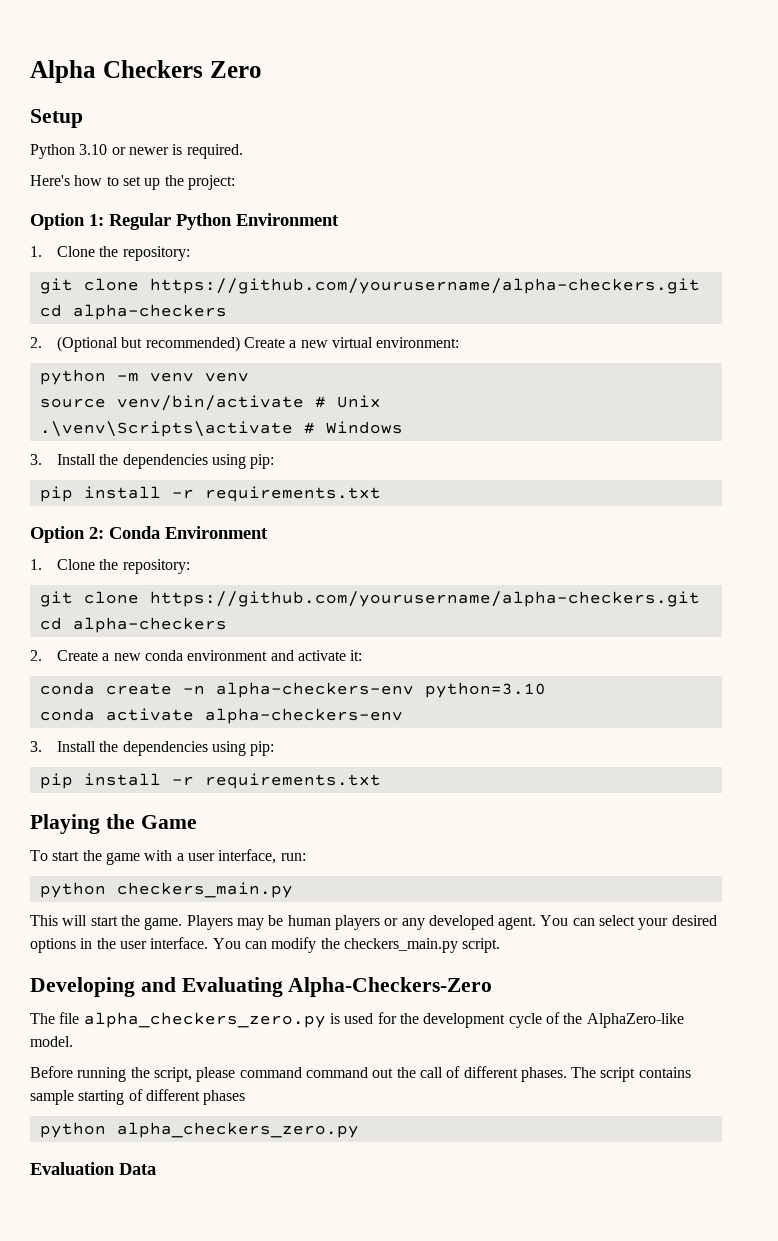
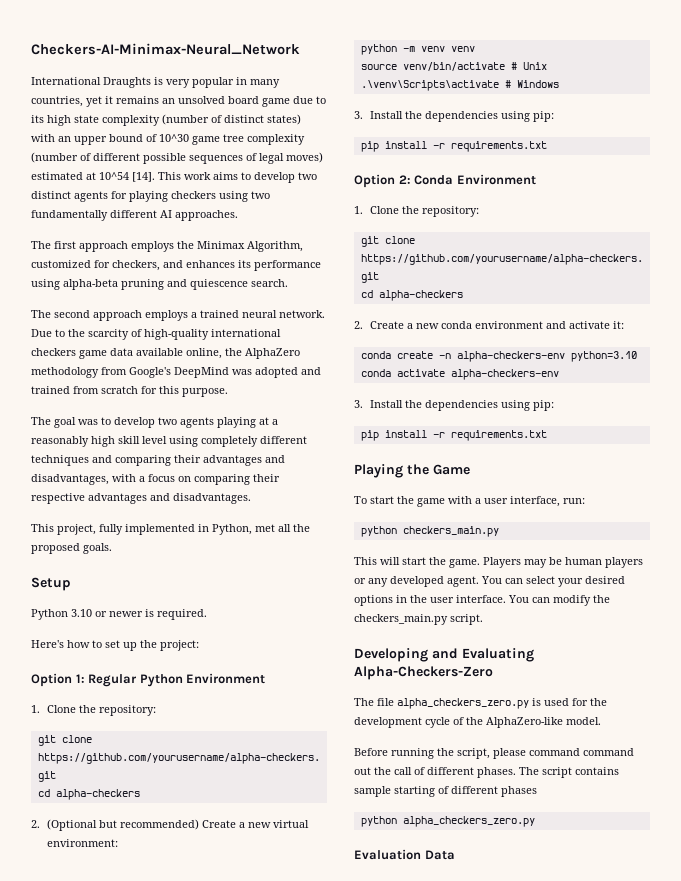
- Alpha Checkers Zero
+ Checkers-AI-Minimax-Neural_Network
+ International Draughts is very popular in many countries, yet it remains an unsolved board game due to its high state complexity (number of distinct states) with an upper bound of 10^30 game tree complexity (number of different possible sequences of legal moves) estimated at 10^54 [14]. This work aims to develop two distinct agents for playing checkers using two fundamentally different AI approaches.
+ The first approach employs the Minimax Algorithm, customized for checkers, and enhances its performance using alpha-beta pruning and quiescence search.
+ The second approach employs a trained neural network. Due to the scarcity of high-quality international checkers game data available online, the AlphaZero methodology from Google's DeepMind was adopted and trained from scratch for this purpose.
+ The goal was to develop two agents playing at a reasonably high skill level using completely different techniques and comparing their advantages and disadvantages, with a focus on comparing their respective advantages and disadvantages.
+ This project, fully implemented in Python, met all the proposed goals.

